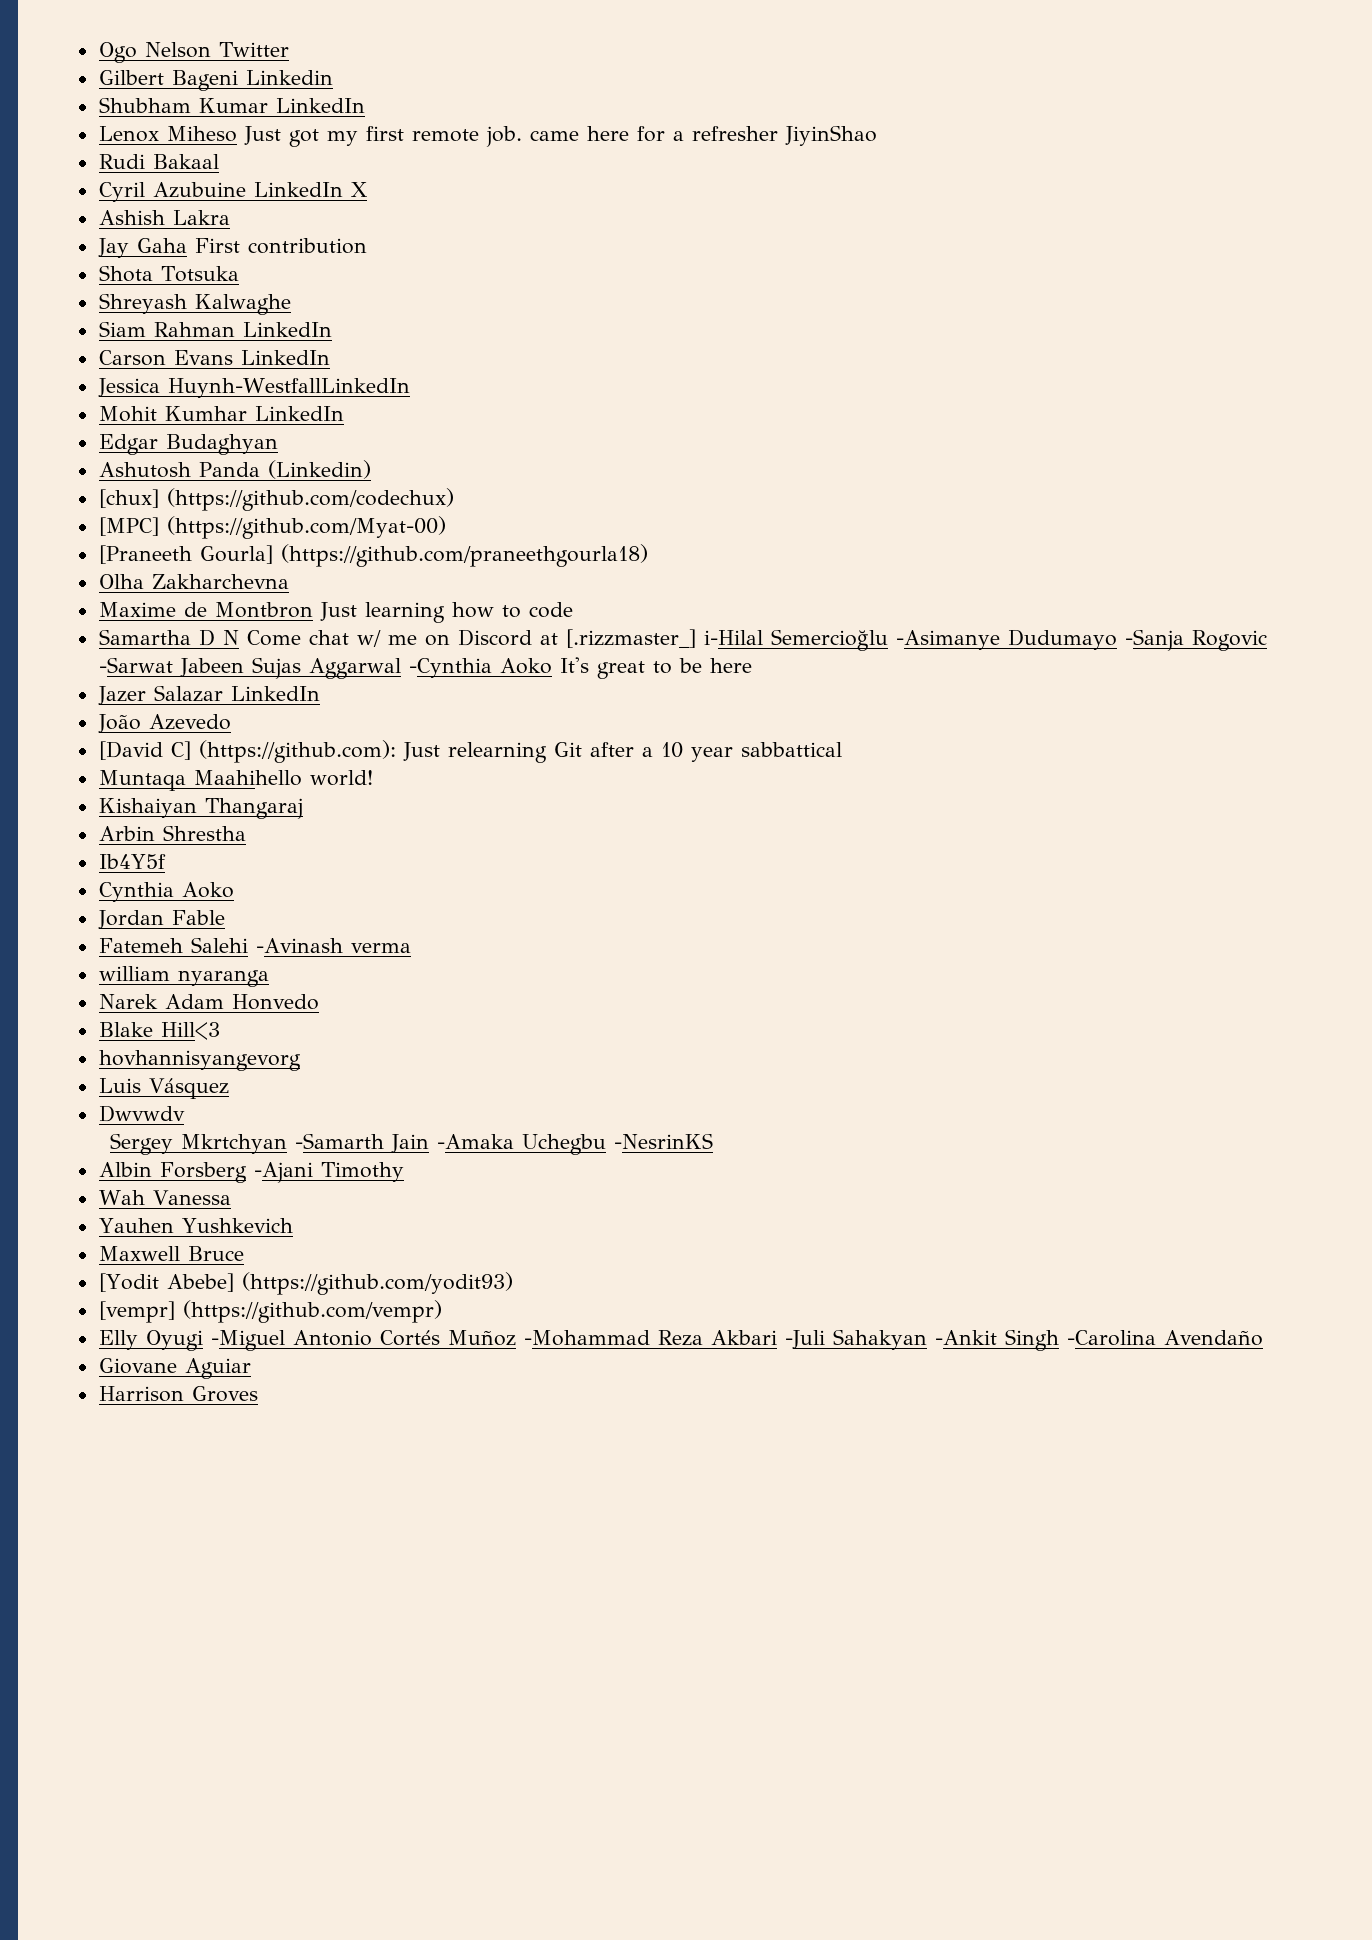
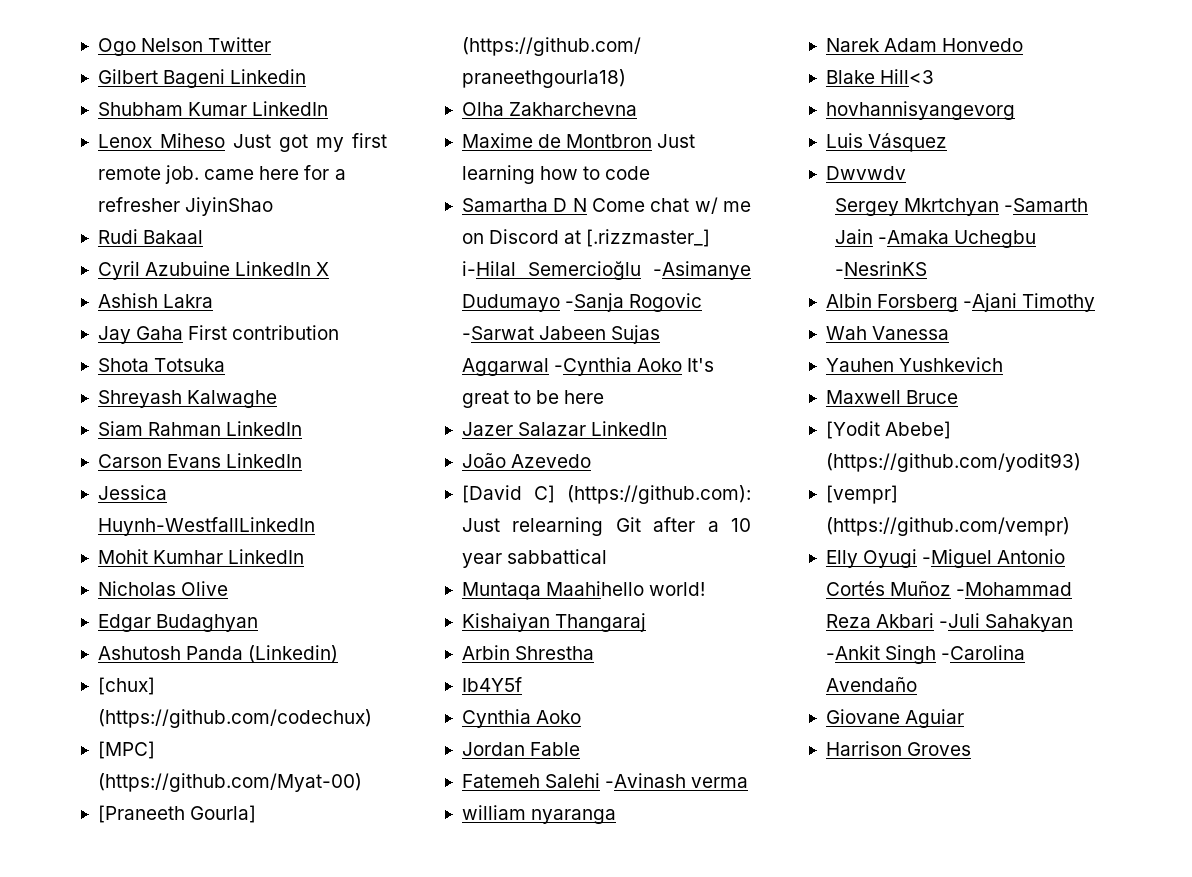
+ Nicholas Olive

